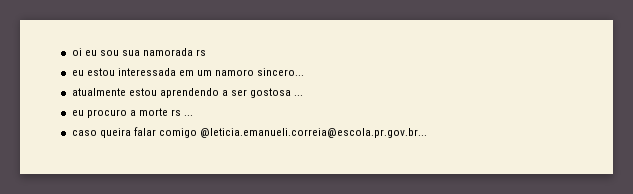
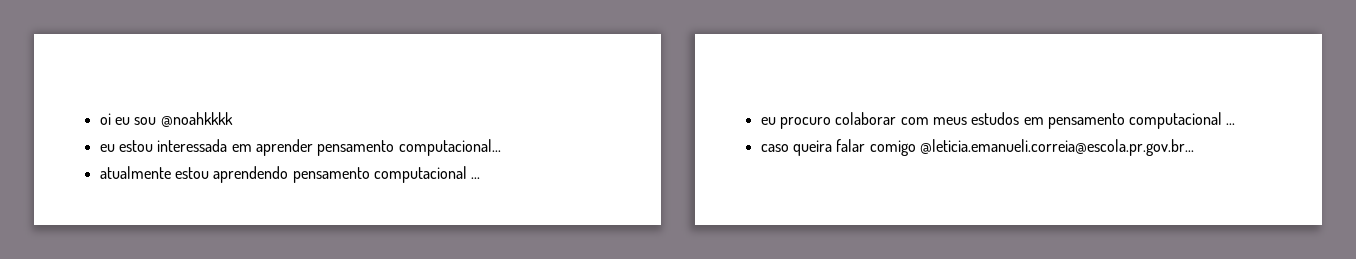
- oi eu sou sua namorada rs
+ oi eu sou @noahkkkk
- eu estou interessada em um namoro sincero...
+ eu estou interessada em aprender pensamento computacional...
- atualmente estou aprendendo a ser gostosa ...
+ atualmente estou aprendendo pensamento computacional ...
- eu procuro a morte rs ...
+ eu procuro colaborar com meus estudos em pensamento computacional ...

